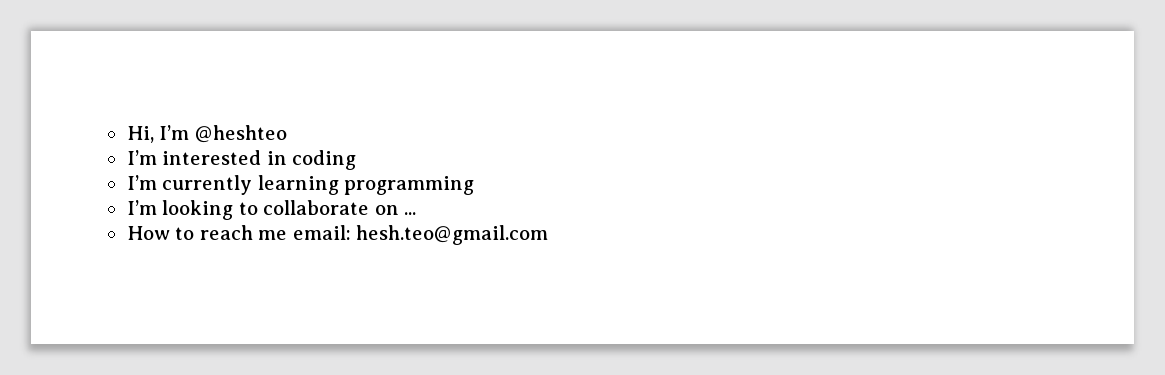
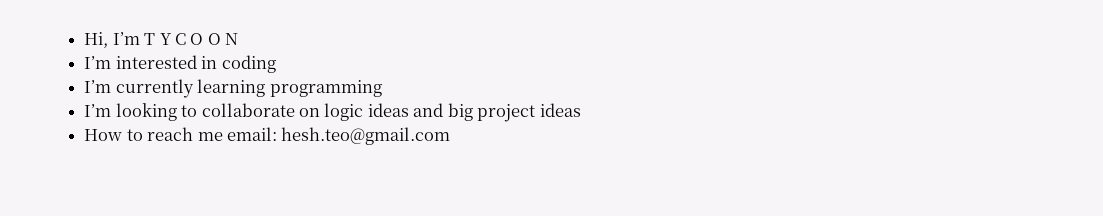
- Hi, I’m @heshteo
+ Hi, I’m T Y C O O N
- I’m looking to collaborate on ...
+ I’m looking to collaborate on logic ideas and big project ideas

